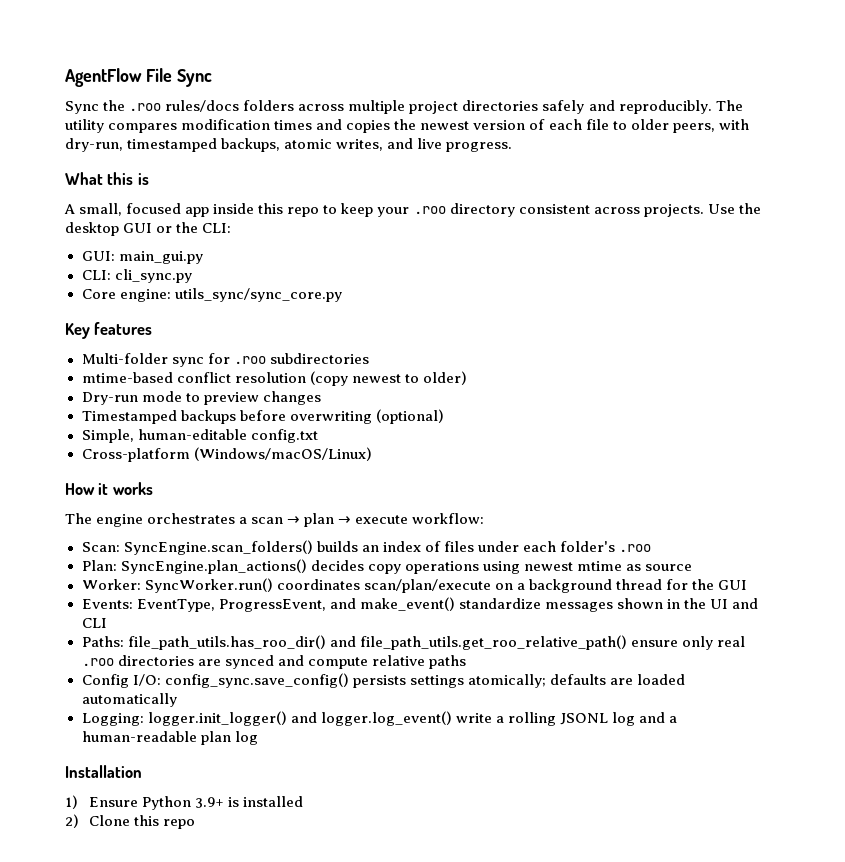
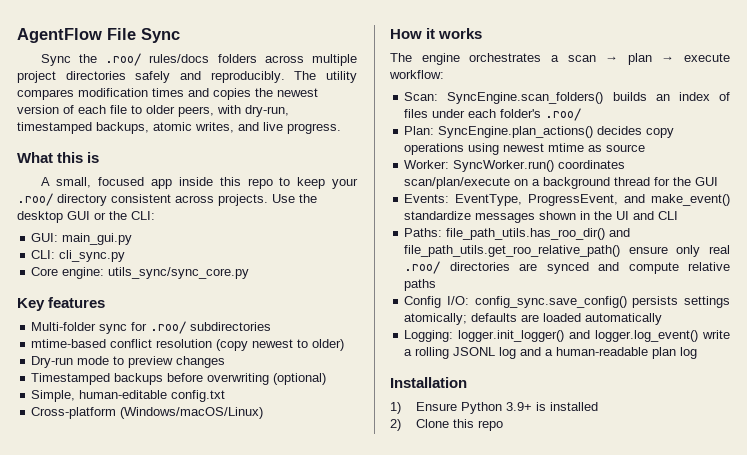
- Sync the .roo rules/docs folders across multiple project directories safely and reproducibly.
+ Sync the .roo/ rules/docs folders across multiple project directories safely and reproducibly.
- A small, focused app inside this repo to keep your .roo directory consistent across projects.
+ A small, focused app inside this repo to keep your .roo/ directory consistent across projects.
- Multi-folder sync for .roo subdirectories
+ Multi-folder sync for .roo/ subdirectories
- Scan: SyncEngine.scan_folders() builds an index of files under each folder's .roo
+ Scan: SyncEngine.scan_folders() builds an index of files under each folder's .roo/
- Paths: file_path_utils.has_roo_dir() and file_path_utils.get_roo_relative_path() ensure only real .roo directories are synced and compute relative paths
+ Paths: file_path_utils.has_roo_dir() and file_path_utils.get_roo_relative_path() ensure only real .roo/ directories are synced and compute relative paths

